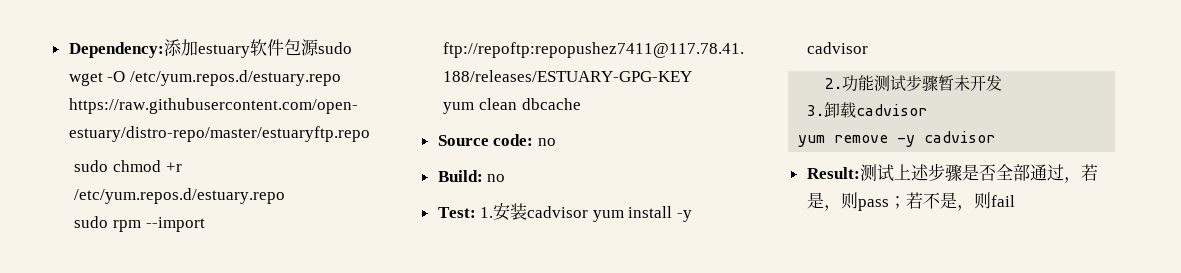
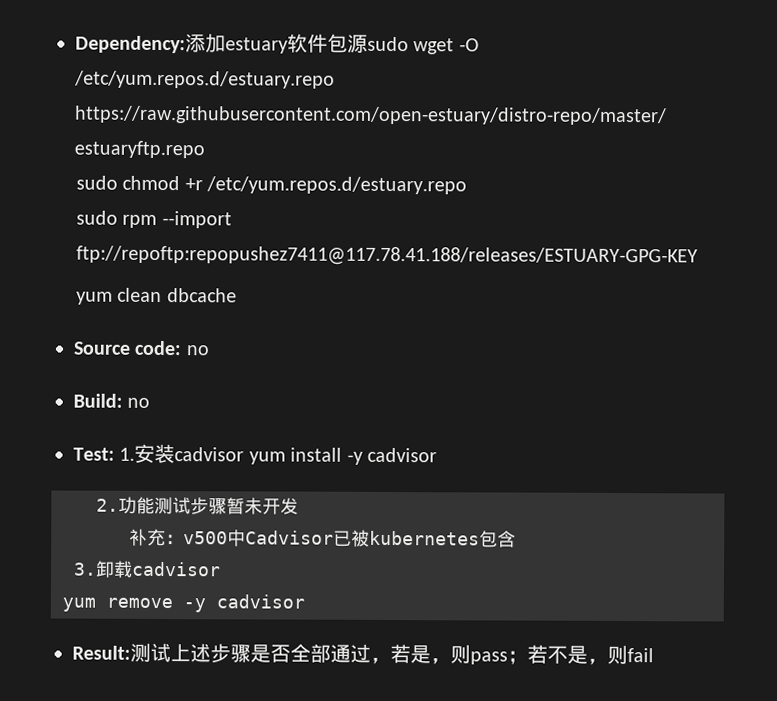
+ 补充：v500中Cadvisor已被kubernetes包含

